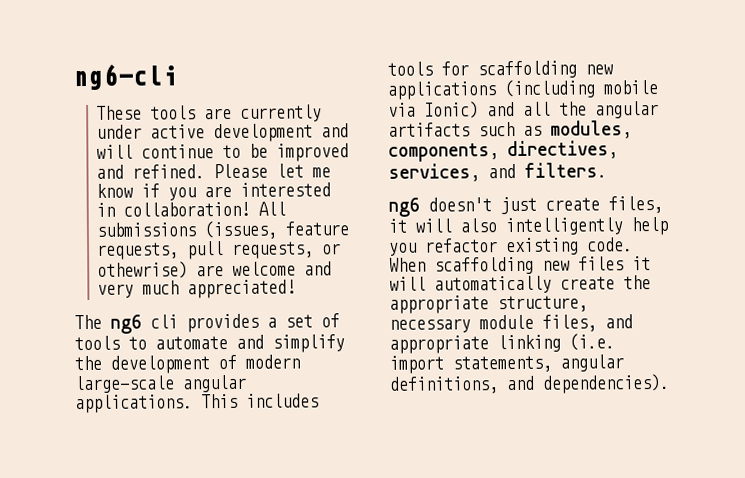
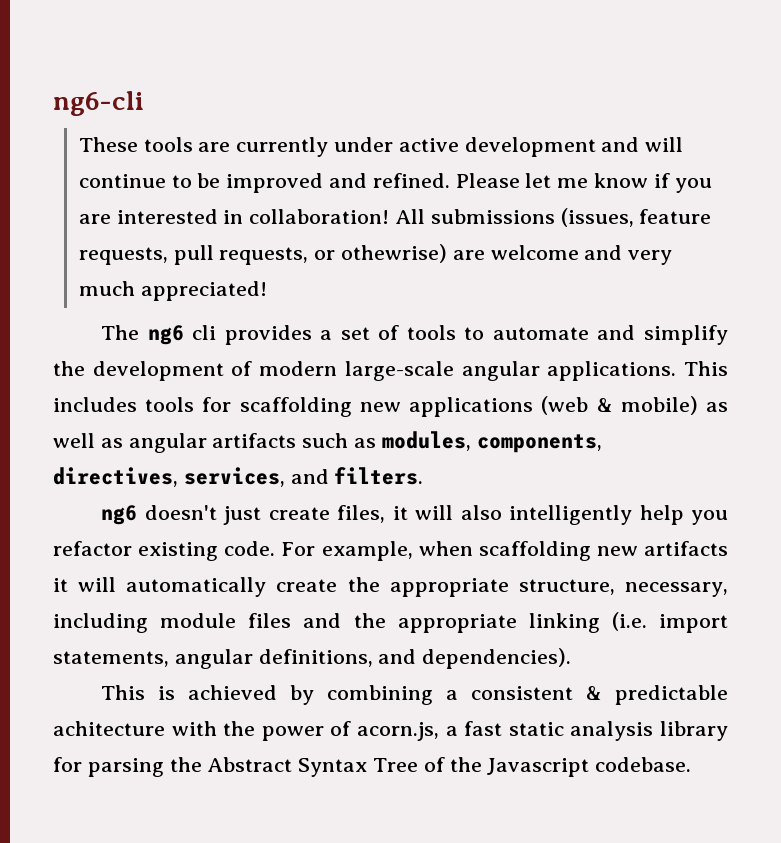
- This includes tools for scaffolding new applications (including mobile via Ionic) and all the angular artifacts such as modules, components, directives, services, and filters.
+ This includes tools for scaffolding new applications (web & mobile) as well as angular artifacts such as modules, components, directives, services, and filters.
- When scaffolding new files it will automatically create the appropriate structure, necessary module files, and appropriate linking (i.e. import statements, angular definitions, and dependencies).
+ For example, when scaffolding new artifacts it will automatically create the appropriate structure, necessary, including module files and the appropriate linking (i.e. import statements, angular definitions, and dependencies).
+ This is achieved by combining a consistent & predictable achitecture with the power of acorn.js, a fast static analysis library for parsing the Abstract Syntax Tree of the Javascript codebase.

